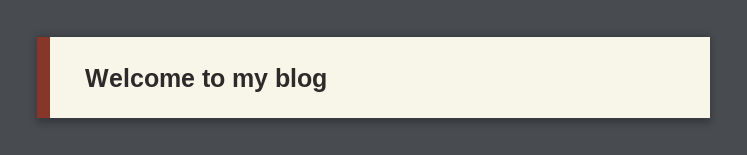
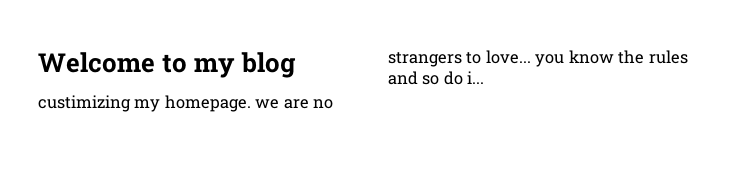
+ custimizing my homepage. we are no strangers to love... you know the rules and so do i...

